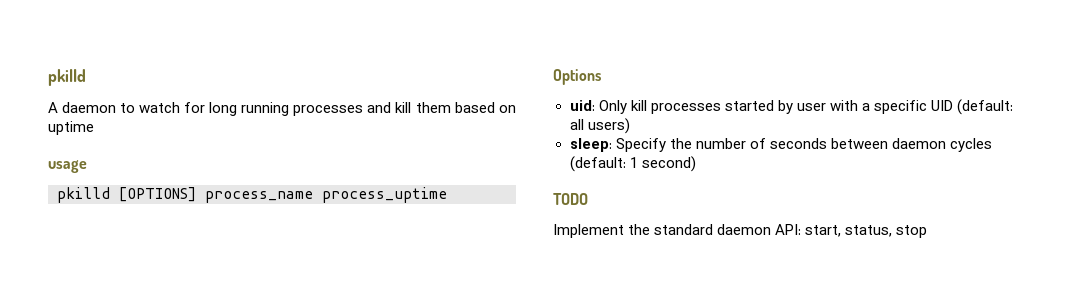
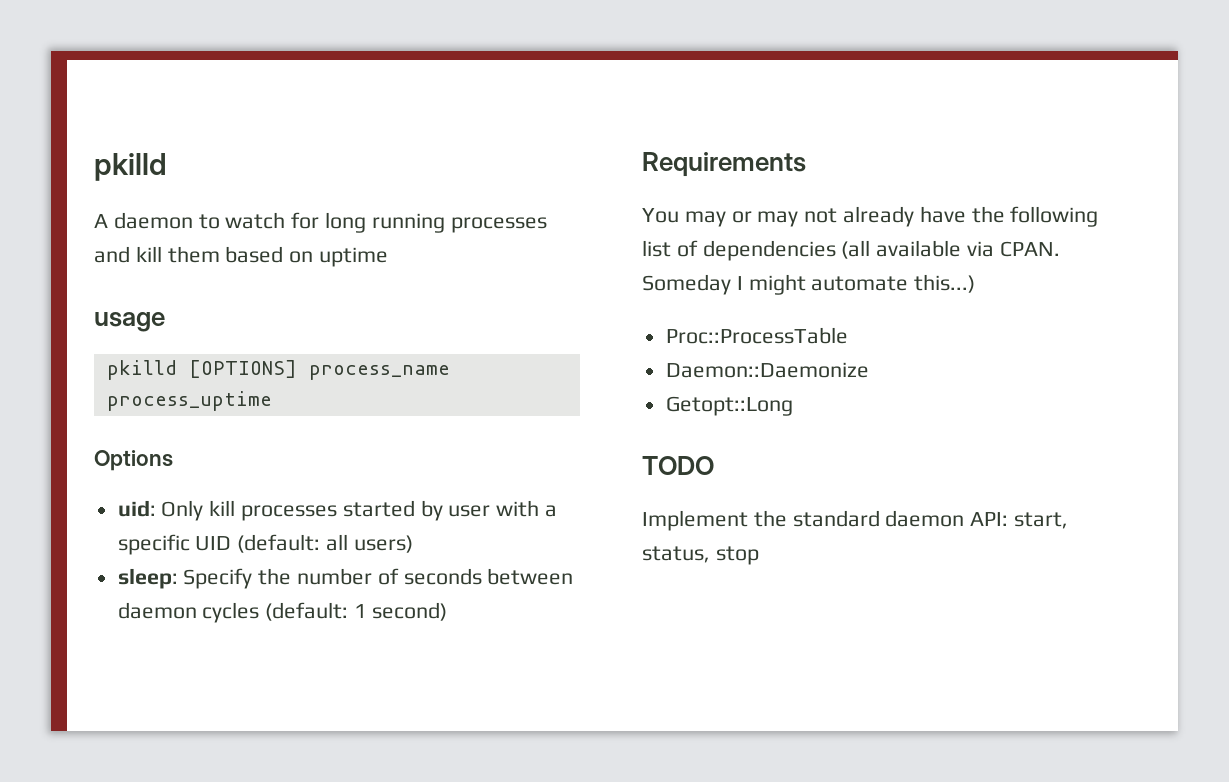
+ Requirements
+ You may or may not already have the following list of dependencies (all available via CPAN. Someday I might automate this...)
+ Proc::ProcessTable
+ Daemon::Daemonize
+ Getopt::Long

